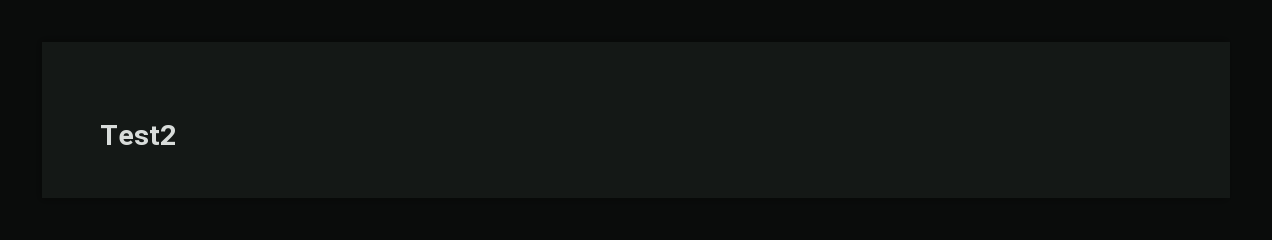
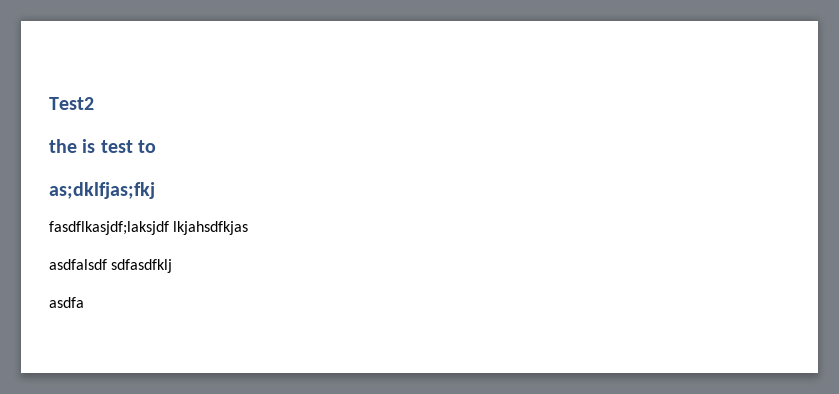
+ the is test to
+ as;dklfjas;fkj
+ fasdflkasjdf;laksjdf lkjahsdfkjas
+ asdfalsdf sdfasdfklj
+ asdfa

